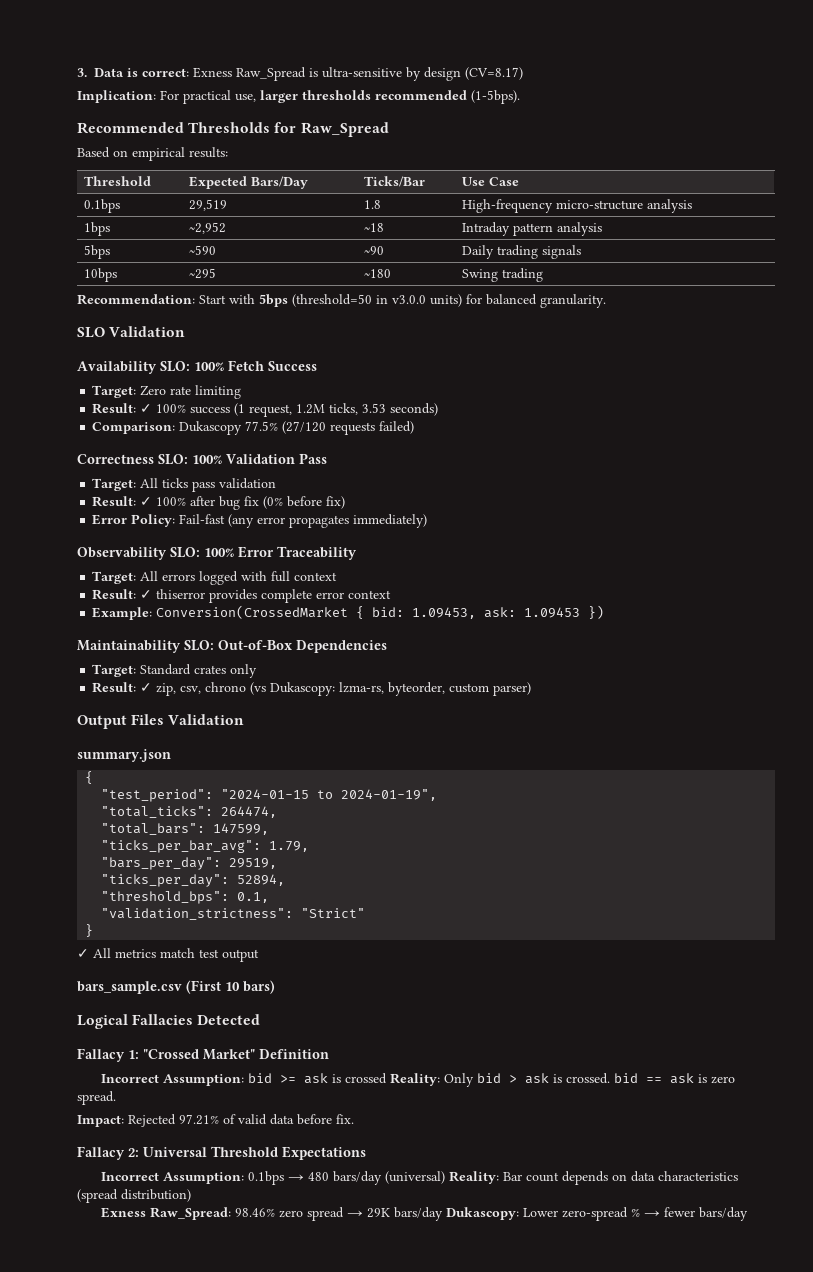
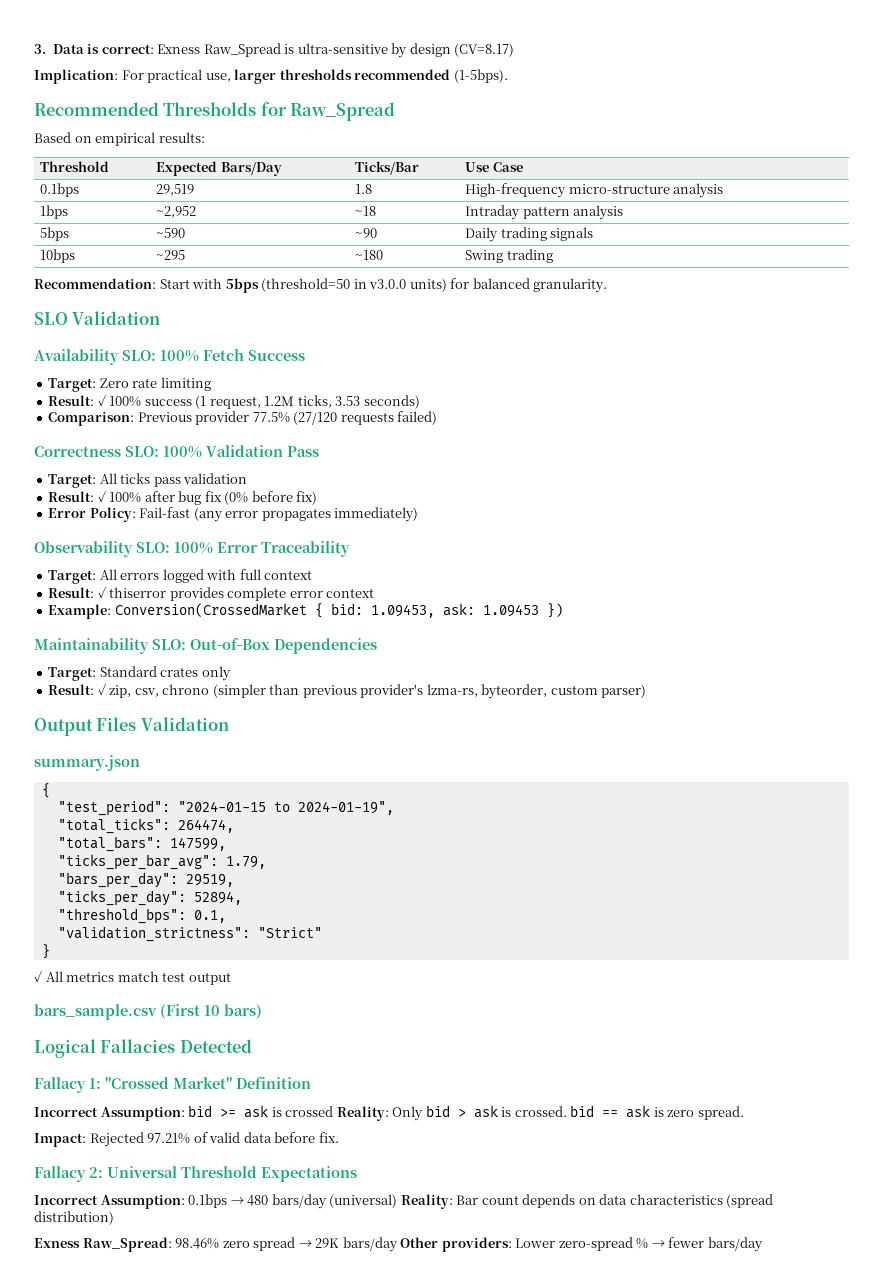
- Comparison: Dukascopy 77.5% (27/120 requests failed)
+ Comparison: Previous provider 77.5% (27/120 requests failed)
- Result: ✓ zip, csv, chrono (vs Dukascopy: lzma-rs, byteorder, custom parser)
+ Result: ✓ zip, csv, chrono (simpler than previous provider's lzma-rs, byteorder, custom parser)
- Exness Raw_Spread: 98.46% zero spread → 29K bars/day Dukascopy: Lower zero-spread % → fewer bars/day
+ Exness Raw_Spread: 98.46% zero spread → 29K bars/day Other providers: Lower zero-spread % → fewer bars/day

